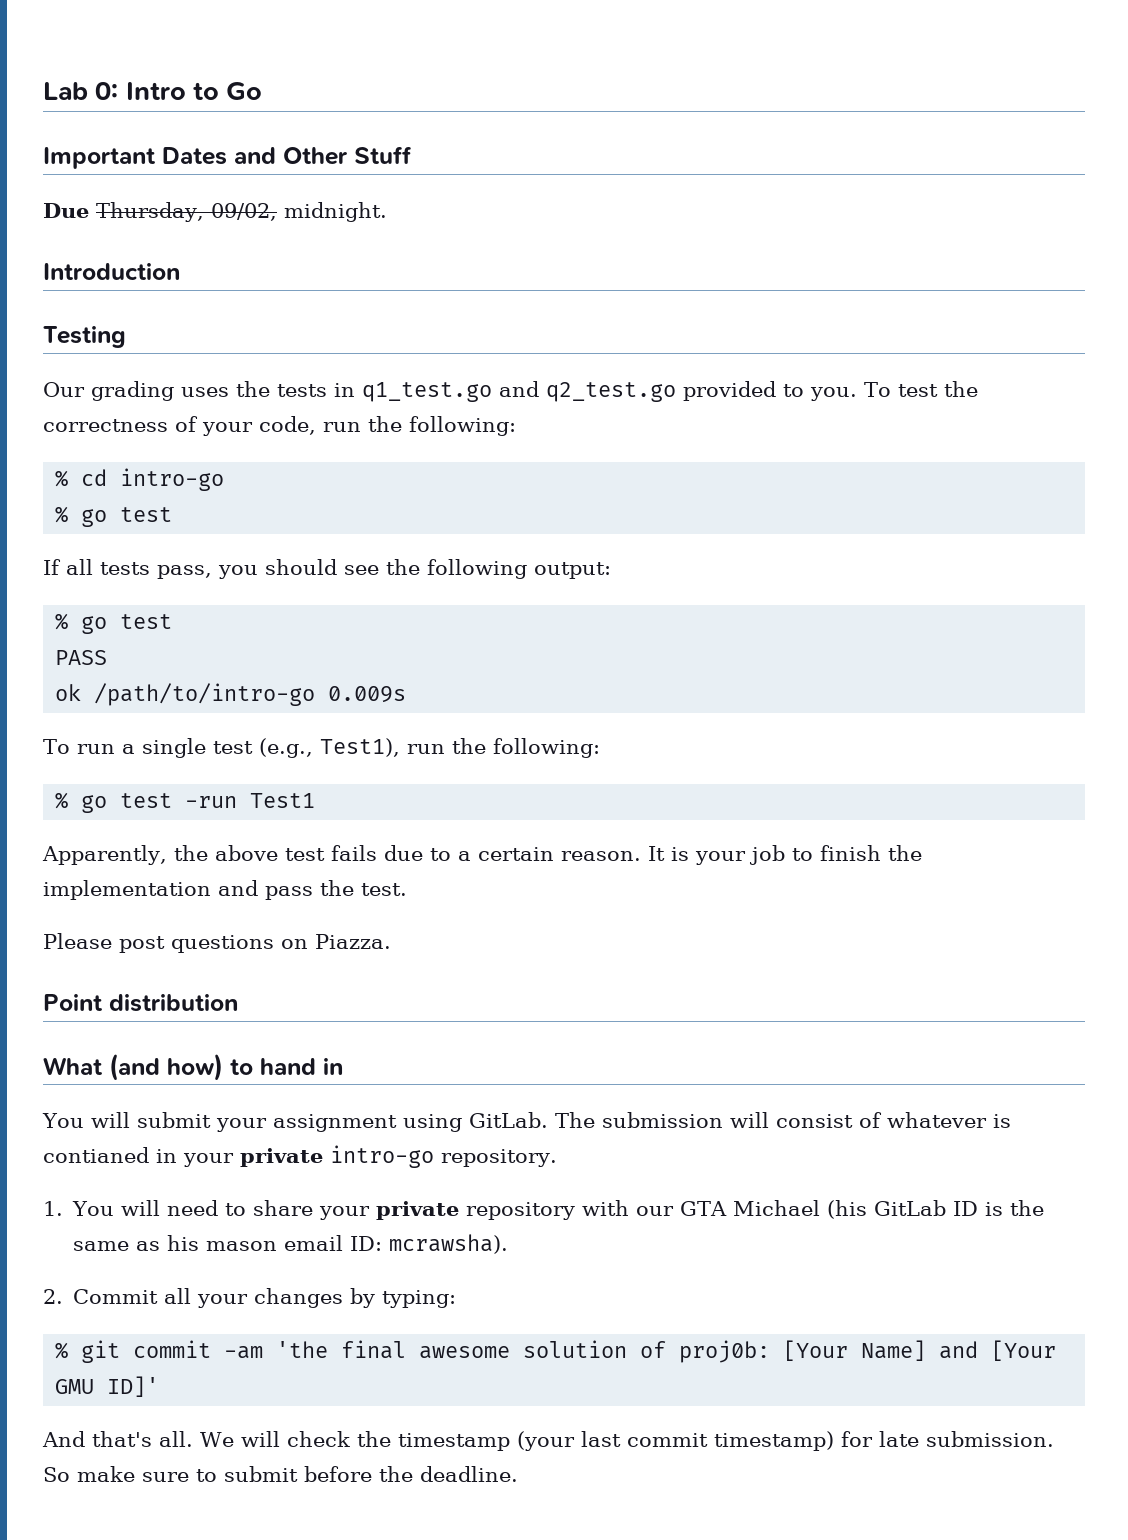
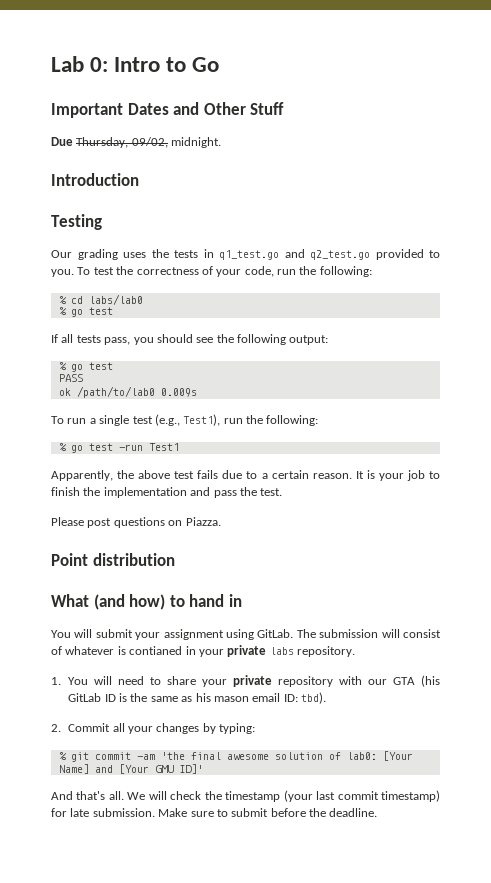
- % cd intro-go
+ % cd labs/lab0
- ok /path/to/intro-go 0.009s
+ ok /path/to/lab0 0.009s
- The submission will consist of whatever is contianed in your private intro-go repository.
+ The submission will consist of whatever is contianed in your private labs repository.
- 1. You will need to share your private repository with our GTA Michael (his GitLab ID is the same as his mason email ID: mcrawsha).
+ 1. You will need to share your private repository with our GTA (his GitLab ID is the same as his mason email ID: tbd).
- % git commit -am 'the final awesome solution of proj0b: [Your Name] and [Your GMU ID]'
+ % git commit -am 'the final awesome solution of lab0: [Your Name] and [Your GMU ID]'
- So make sure to submit before the deadline.
+ Make sure to submit before the deadline.

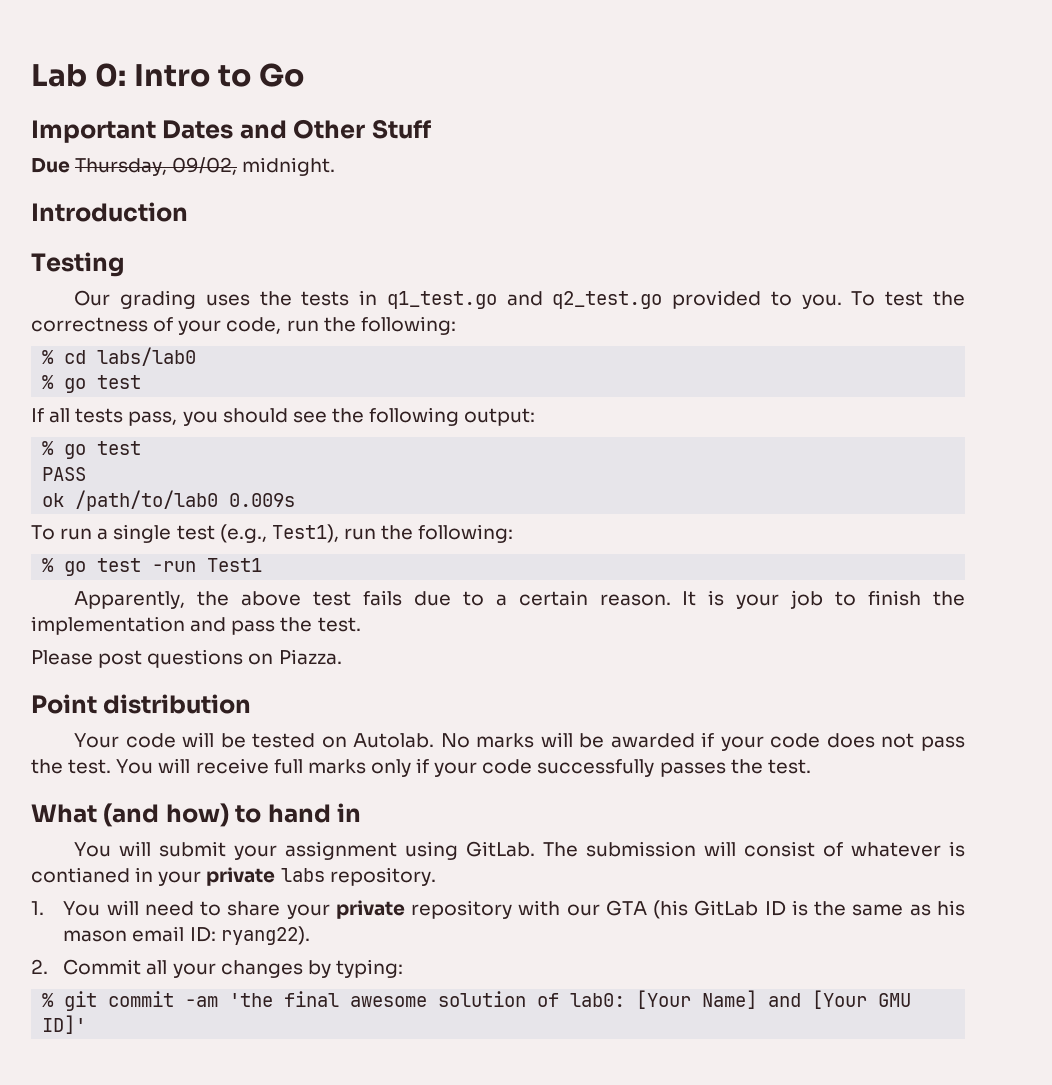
+ Your code will be tested on Autolab. No marks will be awarded if your code does not pass the test. You will receive full marks only if your code successfully passes the test.
- 1. You will need to share your private repository with our GTA (his GitLab ID is the same as his mason email ID: tbd).
+ 1. You will need to share your private repository with our GTA (his GitLab ID is the same as his mason email ID: ryang22).
- And that's all. We will check the timestamp (your last commit timestamp) for late submission. Make sure to submit before the deadline.

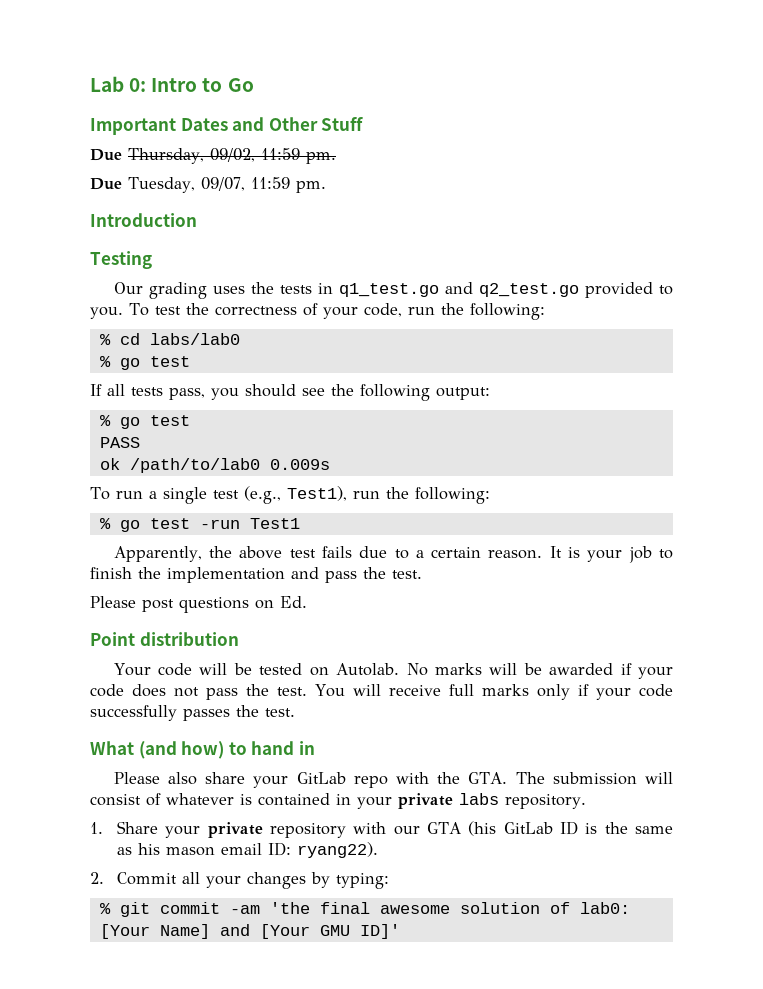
- Due Thursday, 09/02, midnight.
+ Due Thursday, 09/02, 11:59 pm.
+ Due Tuesday, 09/07, 11:59 pm.
- Please post questions on Piazza.
+ Please post questions on Ed.
- You will submit your assignment using GitLab. The submission will consist of whatever is contianed in your private labs repository.
+ Please also share your GitLab repo with the GTA. The submission will consist of whatever is contained in your private labs repository.
- 1. You will need to share your private repository with our GTA (his GitLab ID is the same as his mason email ID: ryang22).
+ 1. Share your private repository with our GTA (his GitLab ID is the same as his mason email ID: ryang22).

